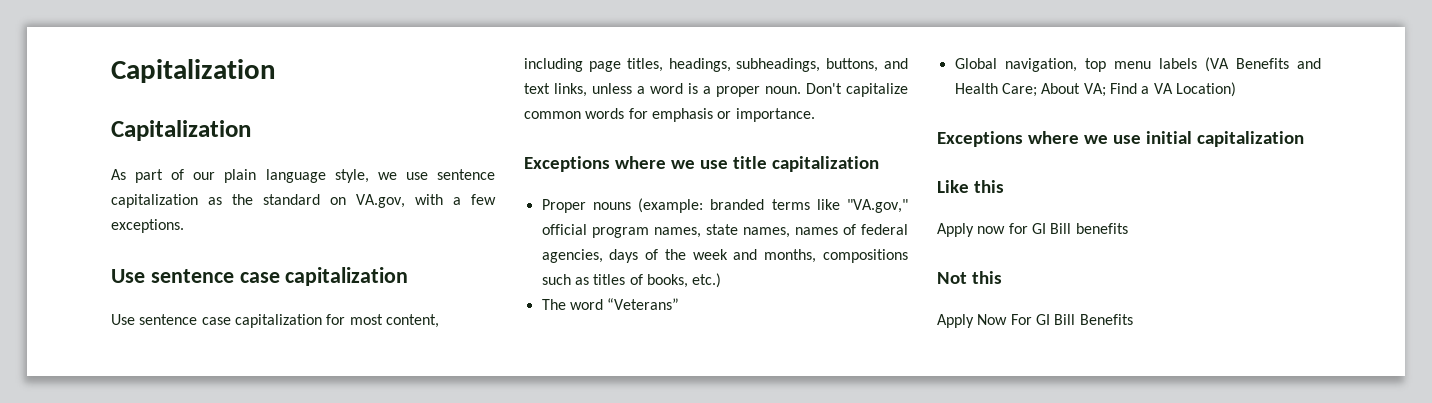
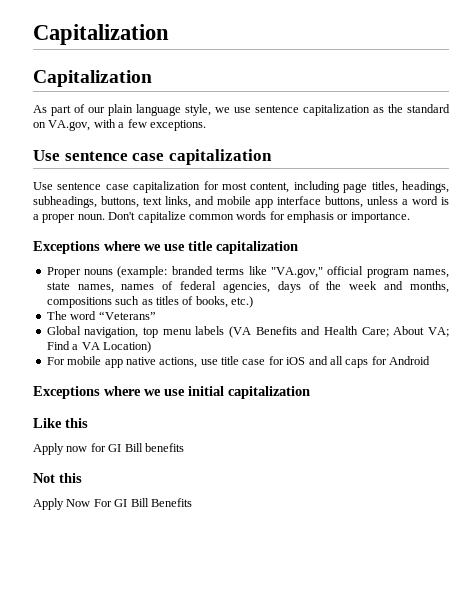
- Use sentence case capitalization for most content, including page titles, headings, subheadings, buttons, and text links, unless a word is a proper noun.
+ Use sentence case capitalization for most content, including page titles, headings, subheadings, buttons, text links, and mobile app interface buttons, unless a word is a proper noun.
+ For mobile app native actions, use title case for iOS and all caps for Android

